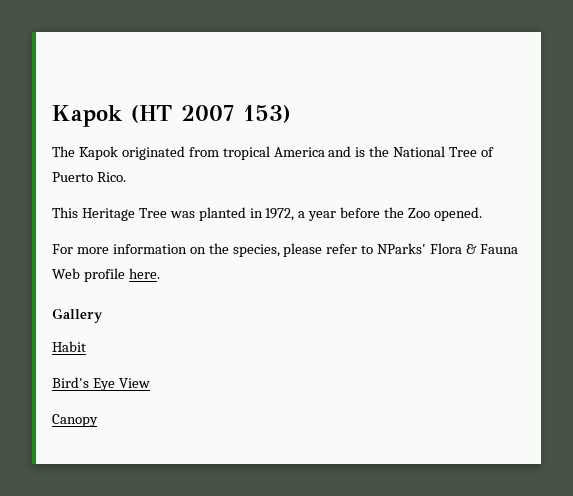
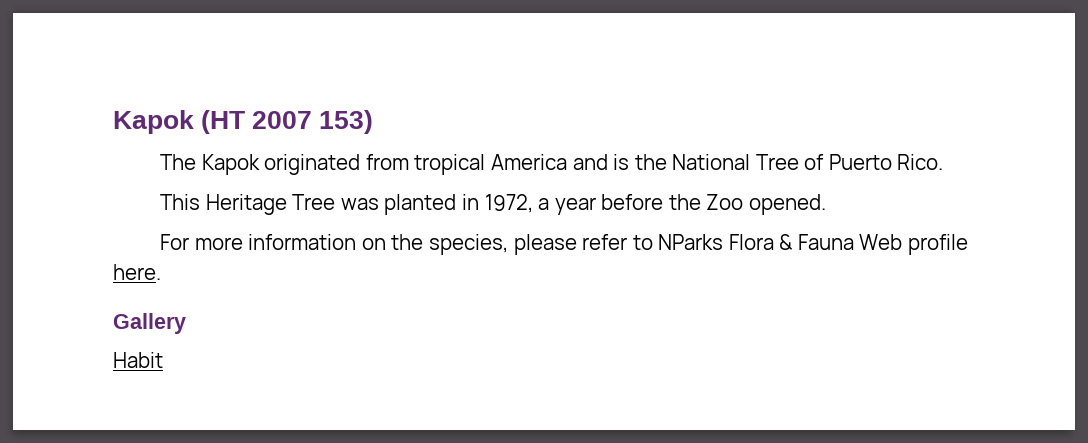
- For more information on the species, please refer to NParks' Flora & Fauna Web profile here.
+ For more information on the species, please refer to NParks Flora & Fauna Web profile here.
- Bird's Eye View
- Canopy

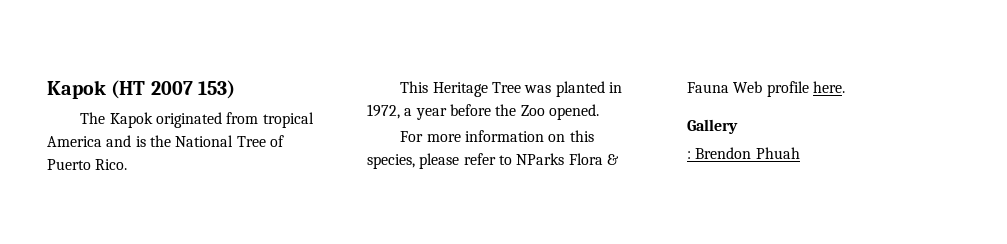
- For more information on the species, please refer to NParks Flora & Fauna Web profile here.
+ For more information on this species, please refer to NParks Flora & Fauna Web profile here.
- Habit
+ : Brendon Phuah

